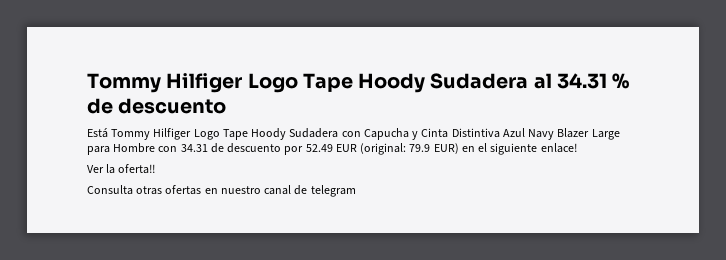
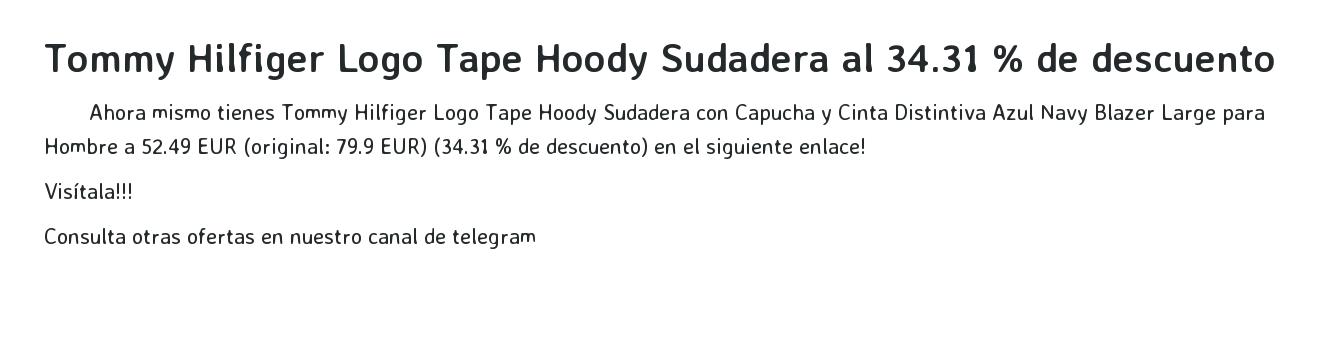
- Está Tommy Hilfiger Logo Tape Hoody Sudadera con Capucha y Cinta Distintiva Azul Navy Blazer Large para Hombre con 34.31 de descuento por 52.49 EUR (original: 79.9 EUR) en el siguiente enlace!
+ Ahora mismo tienes Tommy Hilfiger Logo Tape Hoody Sudadera con Capucha y Cinta Distintiva Azul Navy Blazer Large para Hombre a 52.49 EUR (original: 79.9 EUR) (34.31 % de descuento) en el siguiente enlace!
- Ver la oferta!!
+ Visítala!!!

